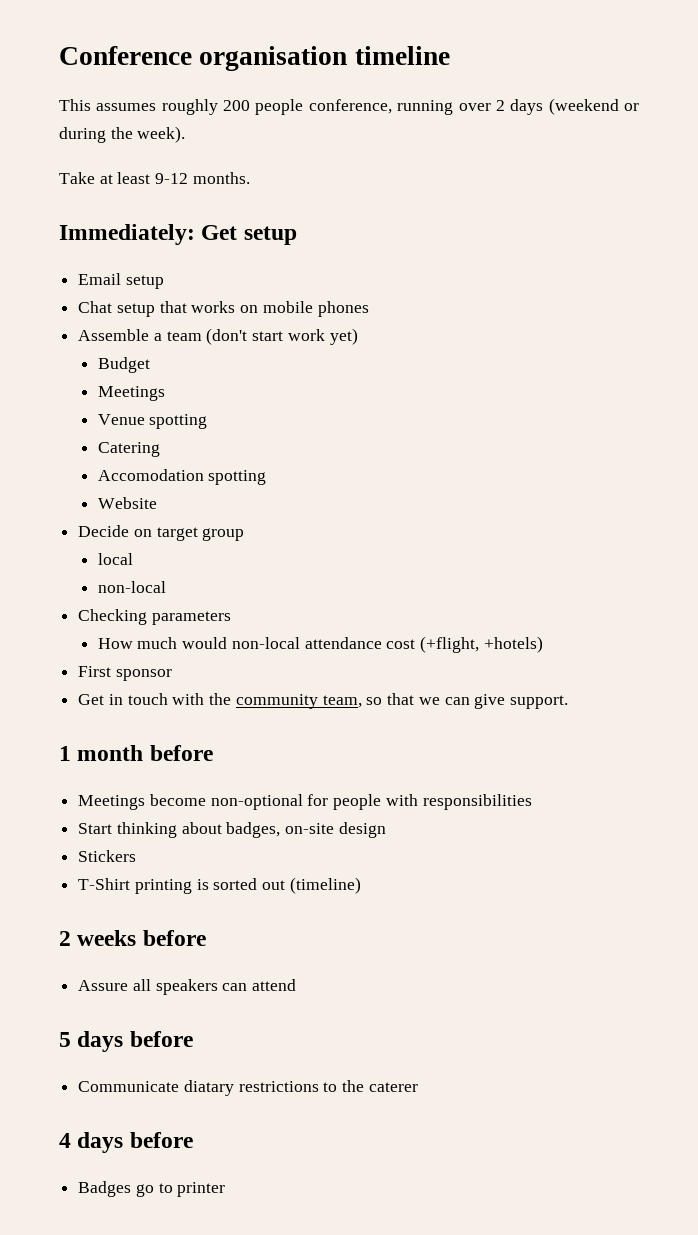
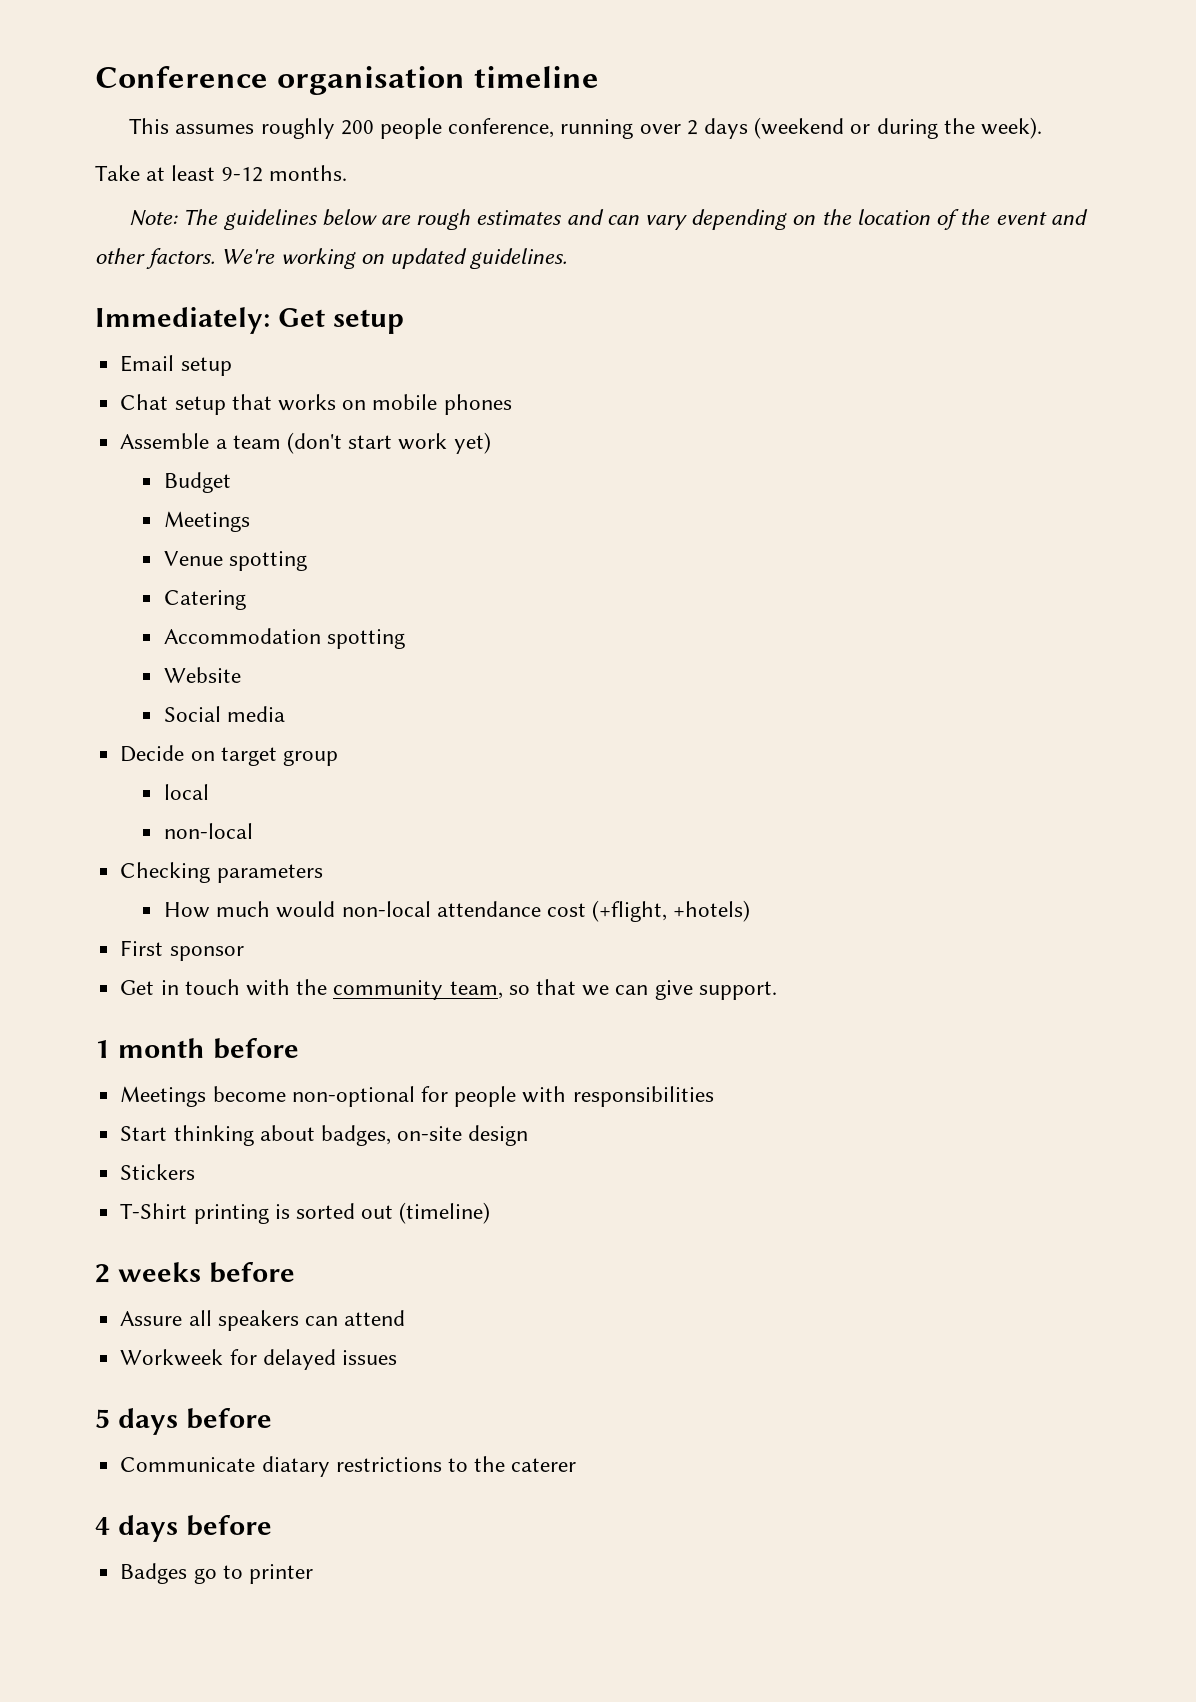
+ Note: The guidelines below are rough estimates and can vary depending on the location of the event and other factors. We're working on updated guidelines.
- Accomodation spotting
+ Accommodation spotting
+ Social media
+ Workweek for delayed issues

